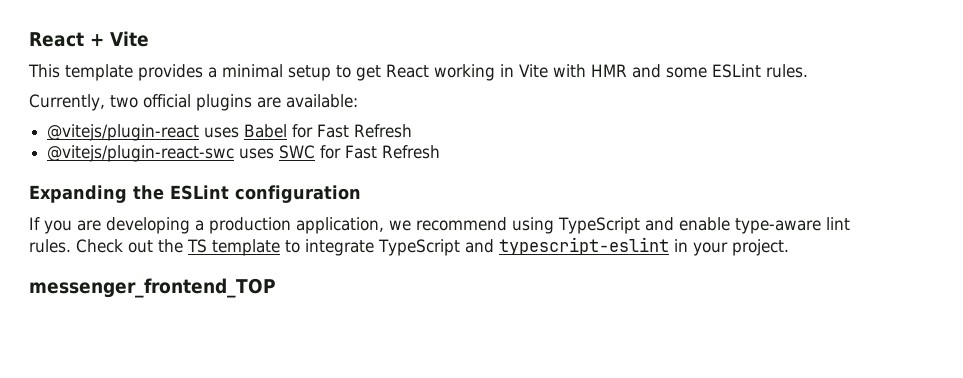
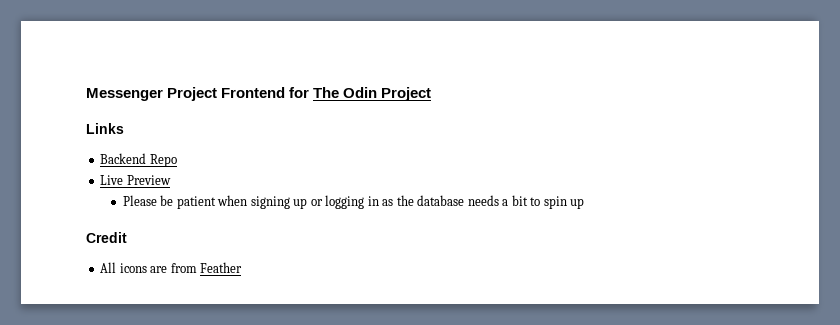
- React + Vite
- This template provides a minimal setup to get React working in Vite with HMR and some ESLint rules.
- Currently, two official plugins are available:
- @vitejs/plugin-react uses Babel for Fast Refresh
- @vitejs/plugin-react-swc uses SWC for Fast Refresh
- Expanding the ESLint configuration
- If you are developing a production application, we recommend using TypeScript and enable type-aware lint rules. Check out the TS template to integrate TypeScript and typescript-eslint in your project.
- messenger_frontend_TOP
+ Messenger Project Frontend for The Odin Project
+ Links
+ Backend Repo
+ Live Preview
+ Please be patient when signing up or logging in as the database needs a bit to spin up
+ Credit
+ All icons are from Feather

